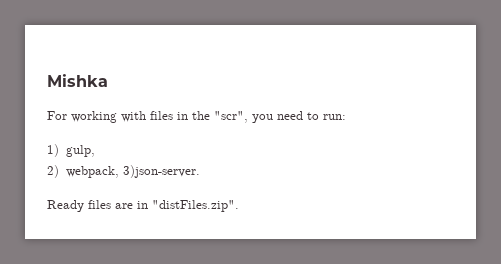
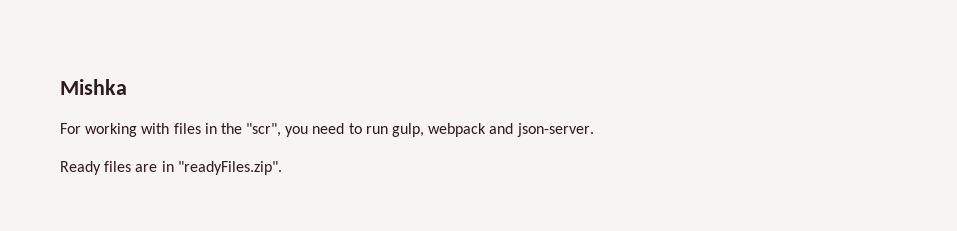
- For working with files in the "scr", you need to run:
- 1) gulp,
- 2) webpack, 3)json-server.
+ For working with files in the "scr", you need to run gulp, webpack and json-server.
- Ready files are in "distFiles.zip".
+ Ready files are in "readyFiles.zip".

